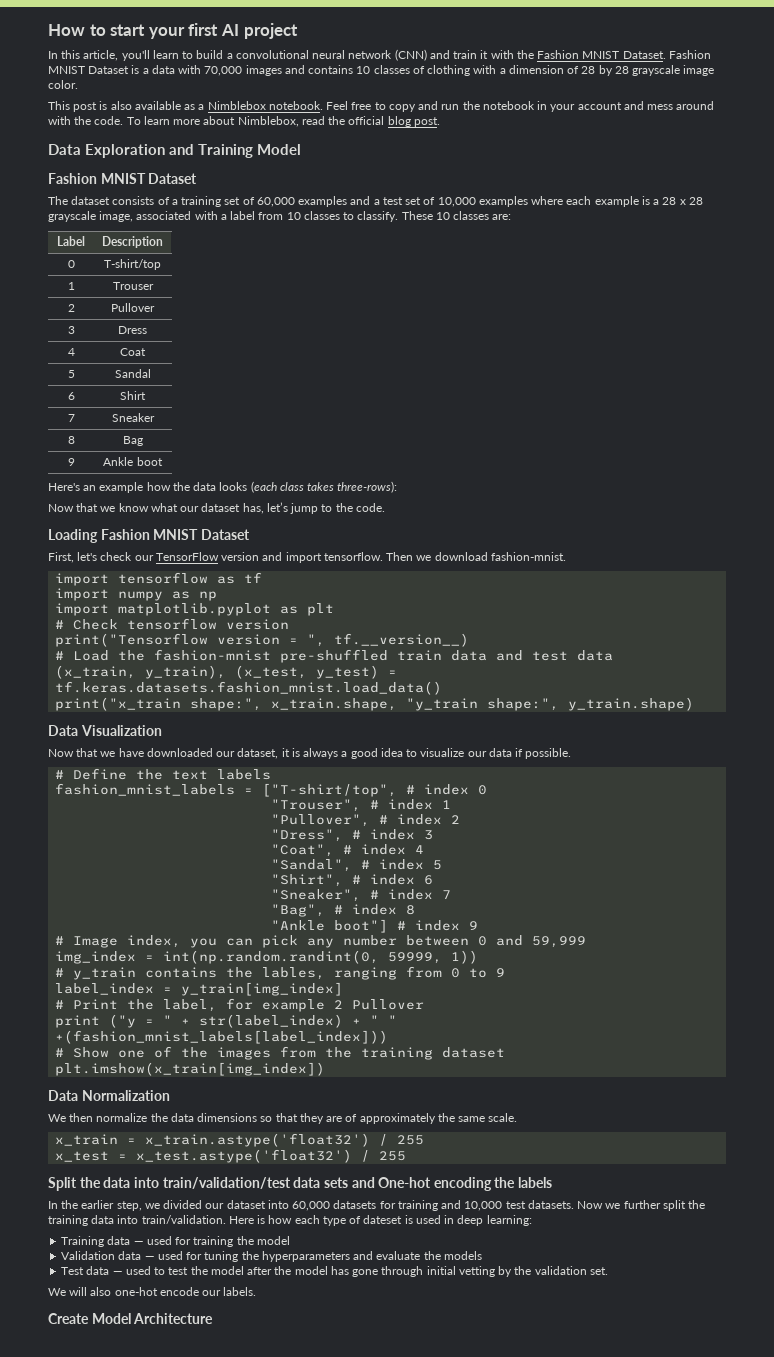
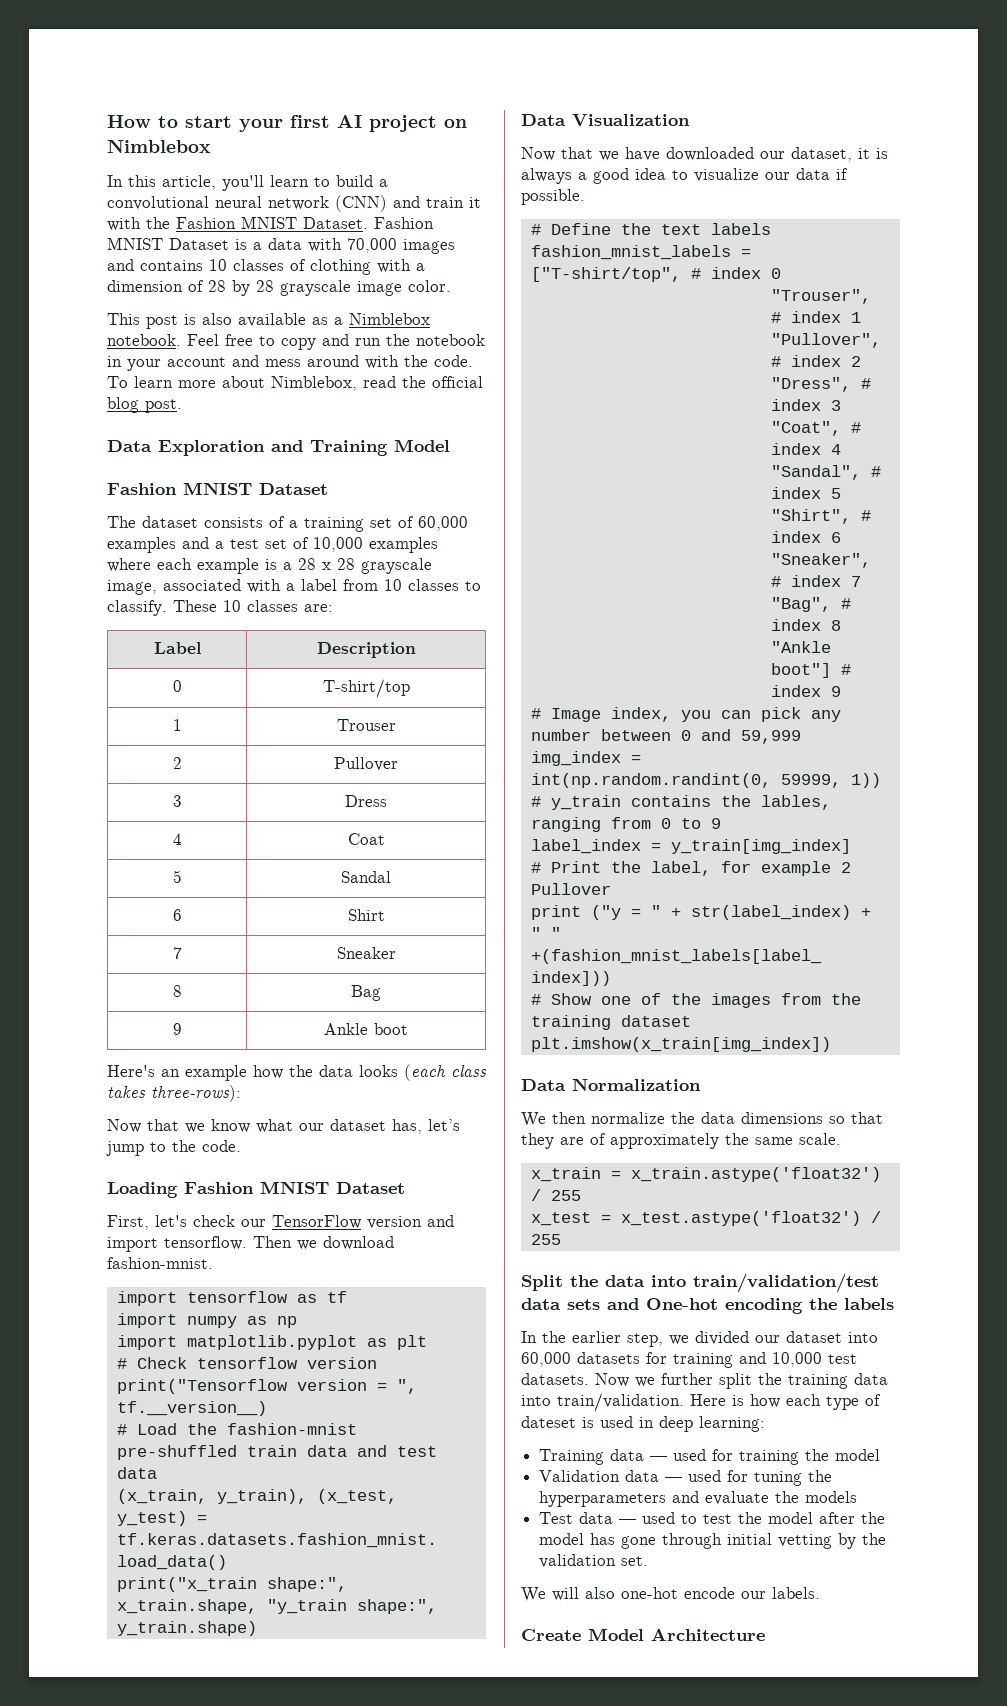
- How to start your first AI project
+ How to start your first AI project on Nimblebox

